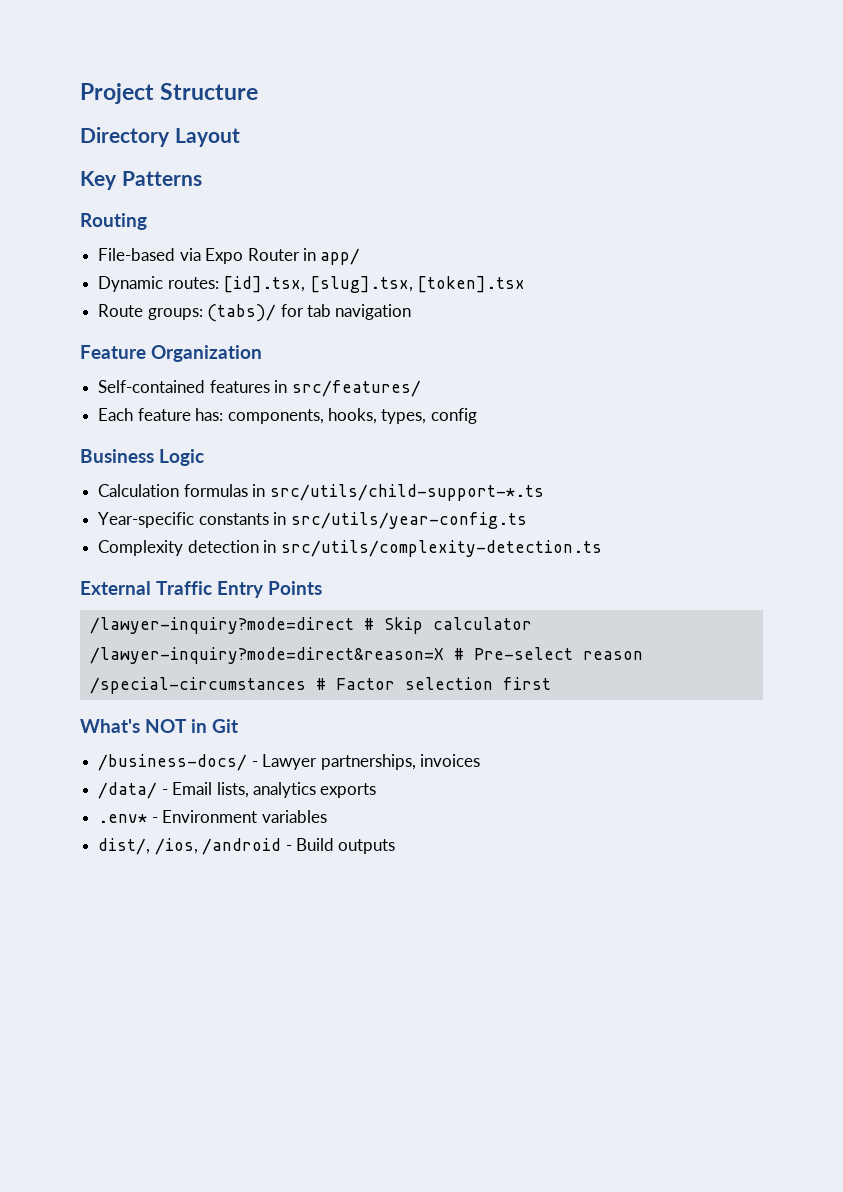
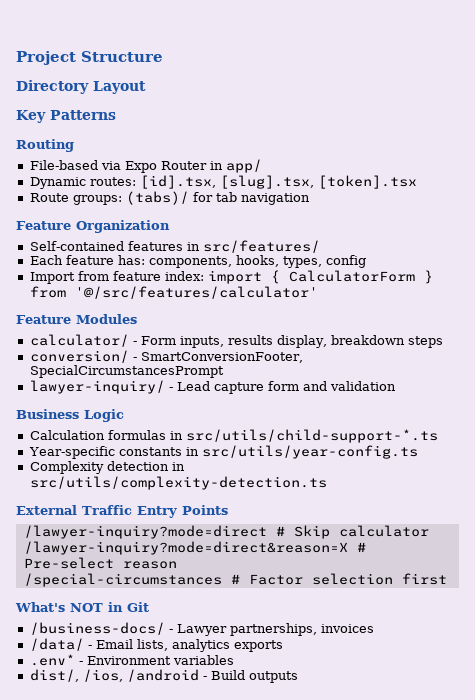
+ Import from feature index: import { CalculatorForm } from '@/src/features/calculator'
+ Feature Modules
+ calculator/ - Form inputs, results display, breakdown steps
+ conversion/ - SmartConversionFooter, SpecialCircumstancesPrompt
+ lawyer-inquiry/ - Lead capture form and validation

